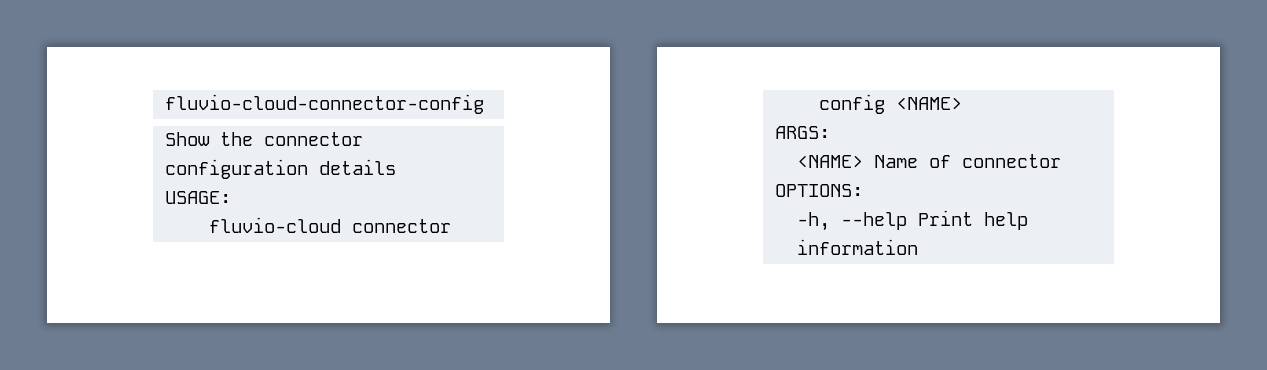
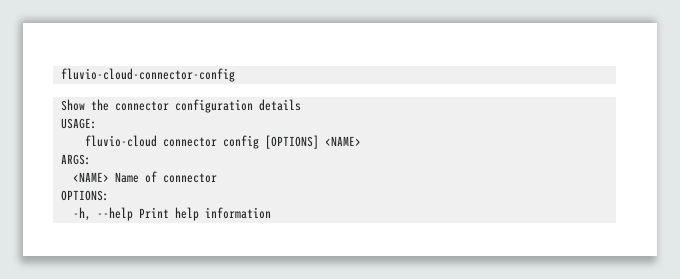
- fluvio-cloud connector config <NAME>
+ fluvio-cloud connector config [OPTIONS] <NAME>

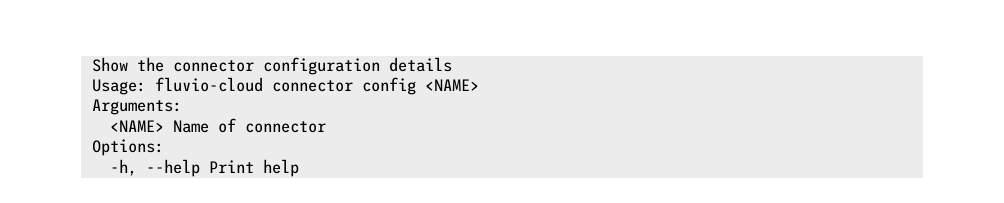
- fluvio-cloud-connector-config
- USAGE:
- fluvio-cloud connector config [OPTIONS] <NAME>
+ Usage: fluvio-cloud connector config <NAME>
- ARGS:
+ Arguments:
- OPTIONS:
+ Options:
- -h, --help Print help information
+ -h, --help Print help

